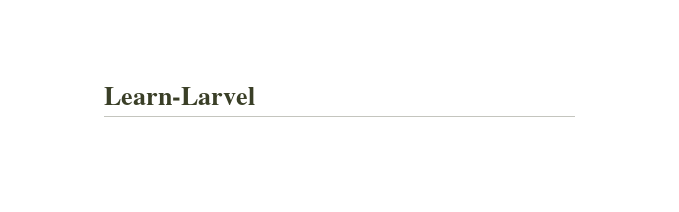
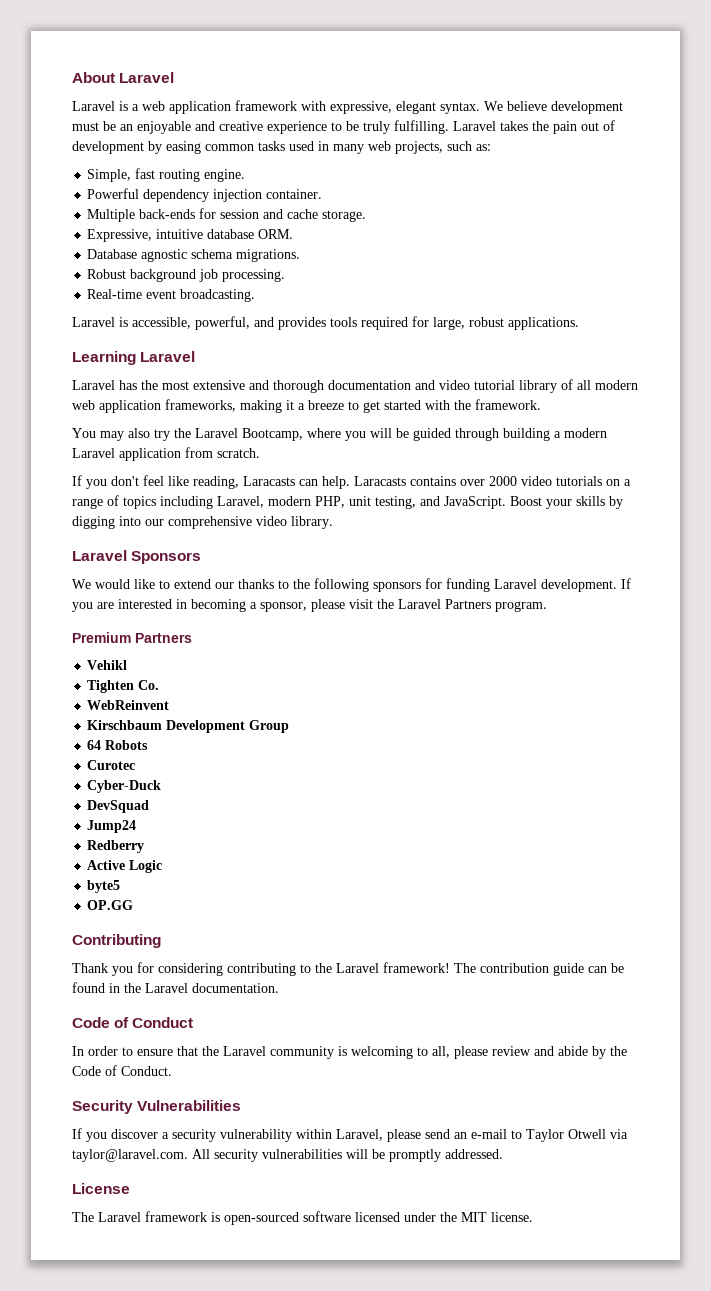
- Learn-Larvel
+ About Laravel
+ Laravel is a web application framework with expressive, elegant syntax. We believe development must be an enjoyable and creative experience to be truly fulfilling. Laravel takes the pain out of development by easing common tasks used in many web projects, such as:
+ Simple, fast routing engine.
+ Powerful dependency injection container.
+ Multiple back-ends for session and cache storage.
+ Expressive, intuitive database ORM.
+ Database agnostic schema migrations.
+ Robust background job processing.
+ Real-time event broadcasting.
+ Laravel is accessible, powerful, and provides tools required for large, robust applications.
+ Learning Laravel
+ Laravel has the most extensive and thorough documentation and video tutorial library of all modern web application frameworks, making it a breeze to get started with the framework.
+ You may also try the Laravel Bootcamp, where you will be guided through building a modern Laravel application from scratch.
+ If you don't feel like reading, Laracasts can help. Laracasts contains over 2000 video tutorials on a range of topics including Laravel, modern PHP, unit testing, and JavaScript. Boost your skills by digging into our comprehensive video library.
+ Laravel Sponsors
+ We would like to extend our thanks to the following sponsors for funding Laravel development. If you are interested in becoming a sponsor, please visit the Laravel Partners program.
+ Premium Partners
+ Vehikl
+ Tighten Co.
+ WebReinvent
+ Kirschbaum Development Group
+ 64 Robots
+ Curotec
+ Cyber-Duck
+ DevSquad
+ Jump24
+ Redberry
+ Active Logic
+ byte5
+ OP.GG
+ Contributing
+ Thank you for considering contributing to the Laravel framework! The contribution guide can be found in the Laravel documentation.
+ Code of Conduct
+ In order to ensure that the Laravel community is welcoming to all, please review and abide by the Code of Conduct.
+ Security Vulnerabilities
+ If you discover a security vulnerability within Laravel, please send an e-mail to Taylor Otwell via taylor@laravel.com. All security vulnerabilities will be promptly addressed.
+ License
+ The Laravel framework is open-sourced software licensed under the MIT license.

